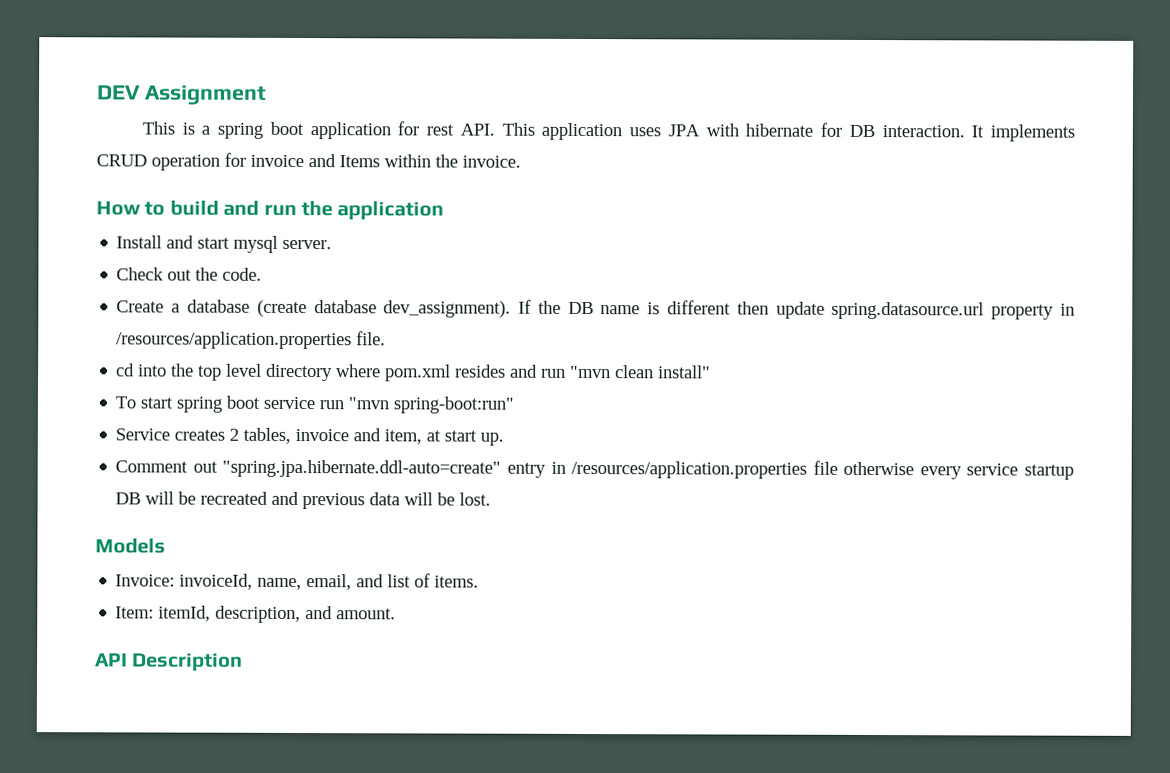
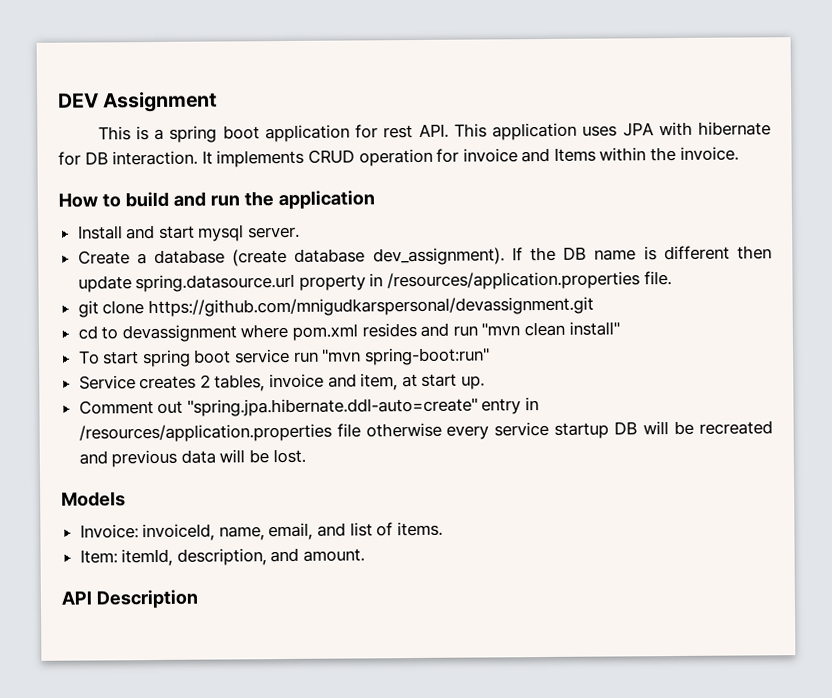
- Check out the code.
- cd into the top level directory where pom.xml resides and run "mvn clean install"
+ git clone https://github.com/mnigudkarspersonal/devassignment.git
+ cd to devassignment where pom.xml resides and run "mvn clean install"

